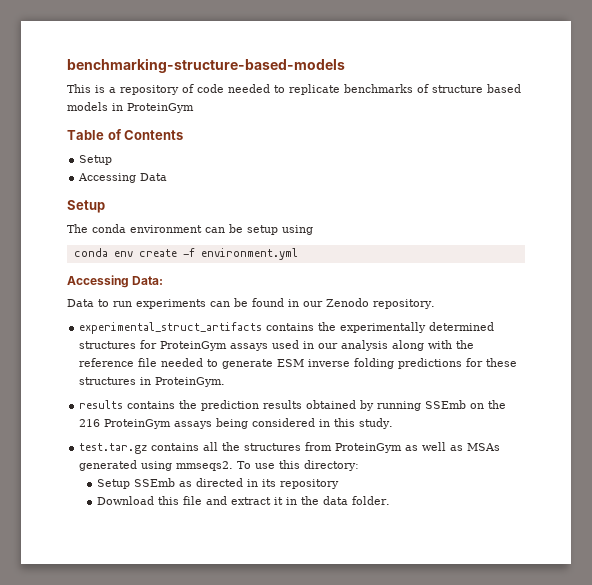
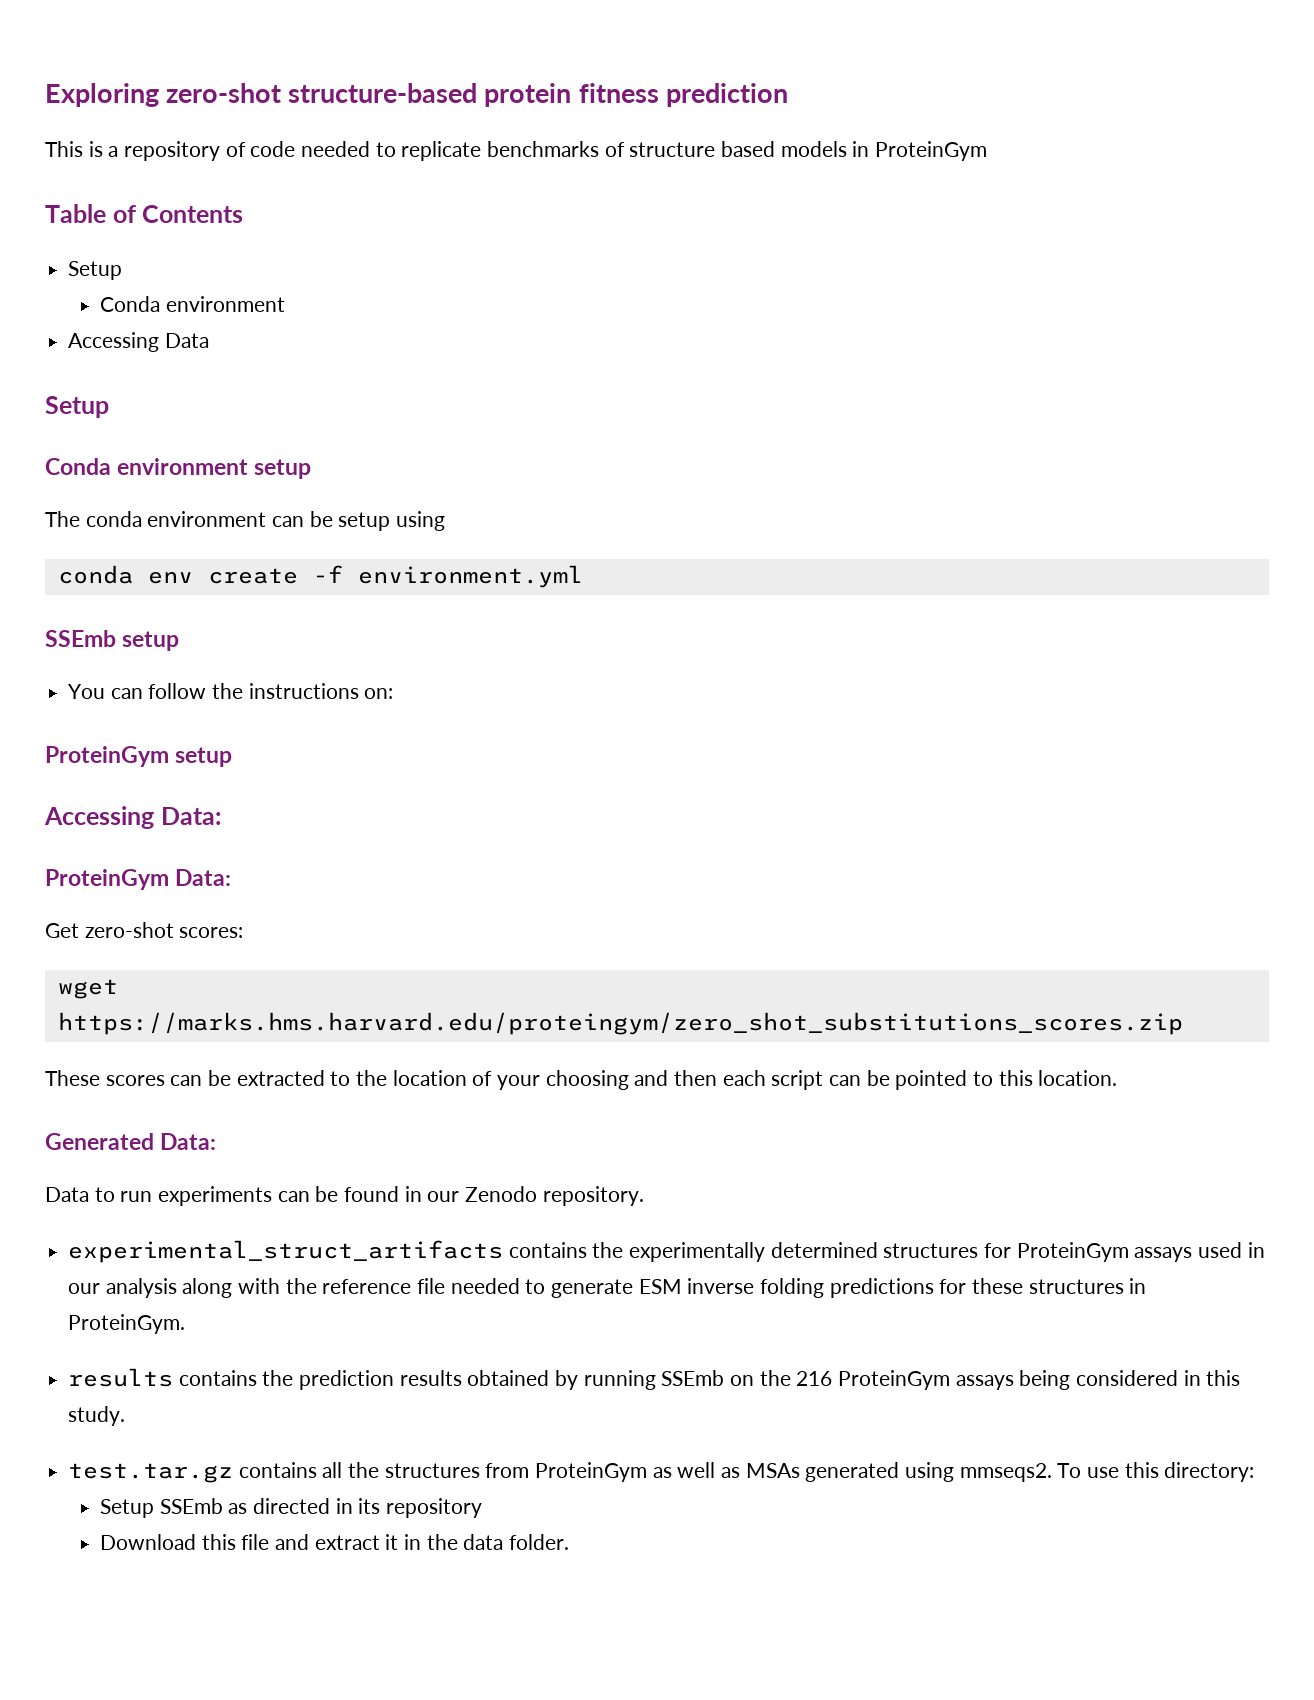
- benchmarking-structure-based-models
+ Exploring zero-shot structure-based protein fitness prediction
  Table of Contents
  Setup
+ Conda environment
+ Conda environment setup
+ SSEmb setup
+ You can follow the instructions on:
+ ProteinGym setup
  Accessing Data:
+ ProteinGym Data:
+ Get zero-shot scores:
+ wget https://marks.hms.harvard.edu/proteingym/zero_shot_substitutions_scores.zip
+ These scores can be extracted to the location of your choosing and then each script can be pointed to this location.
+ Generated Data:

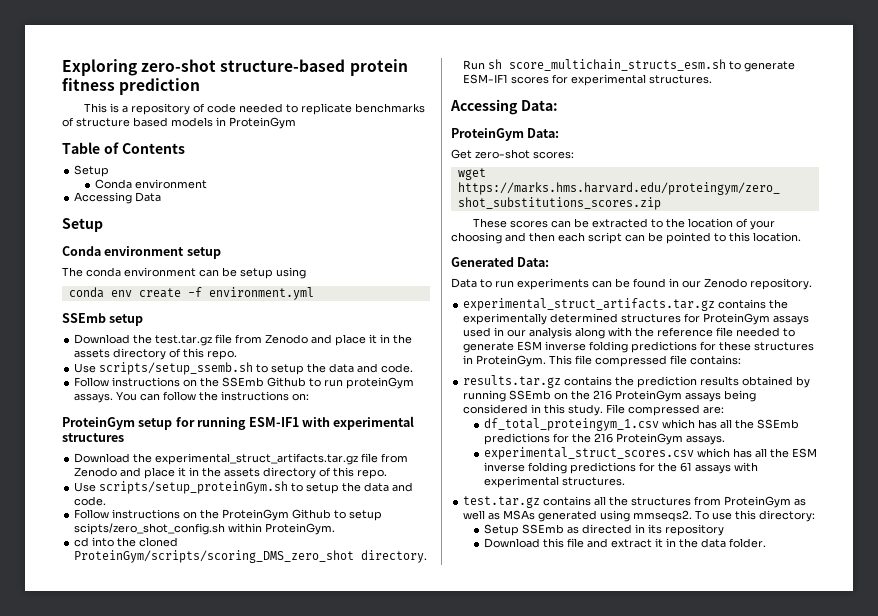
+ Download the test.tar.gz file from Zenodo and place it in the assets directory of this repo.
+ Use scripts/setup_ssemb.sh to setup the data and code.
+ Follow instructions on the SSEmb Github to run proteinGym assays.
- ProteinGym setup
+ ProteinGym setup for running ESM-IF1 with experimental structures
+ Download the experimental_struct_artifacts.tar.gz file from Zenodo and place it in the assets directory of this repo.
+ Use scripts/setup_proteinGym.sh to setup the data and code.
+ Follow instructions on the ProteinGym Github to setup scipts/zero_shot_config.sh within ProteinGym.
+ cd into the cloned ProteinGym/scripts/scoring_DMS_zero_shot directory. Run sh score_multichain_structs_esm.sh to generate ESM-IF1 scores for experimental structures.
- experimental_struct_artifacts contains the experimentally determined structures for ProteinGym assays used in our analysis along with the reference file needed to generate ESM inverse folding predictions for these structures in ProteinGym.
- results contains the prediction results obtained by running SSEmb on the 216 ProteinGym assays being considered in this study.
+ experimental_struct_artifacts.tar.gz contains the experimentally determined structures for ProteinGym assays used in our analysis along with the reference file needed to generate ESM inverse folding predictions for these structures in ProteinGym. This file compressed file contains:
+ results.tar.gz contains the prediction results obtained by running SSEmb on the 216 ProteinGym assays being considered in this study. File compressed are:
+ df_total_proteingym_1.csv which has all the SSEmb predictions for the 216 ProteinGym assays.
+ experimental_struct_scores.csv which has all the ESM inverse folding predictions for the 61 assays with experimental structures.

